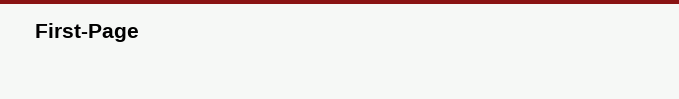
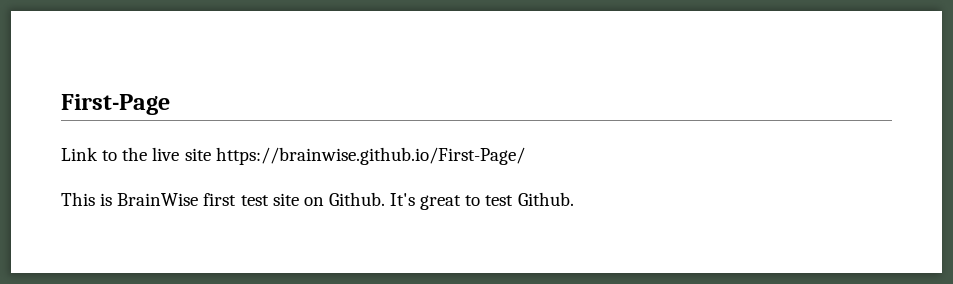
+ Link to the live site https://brainwise.github.io/First-Page/
+ This is BrainWise first test site on Github. It's great to test Github.

